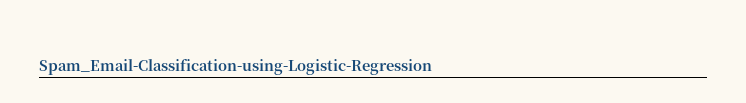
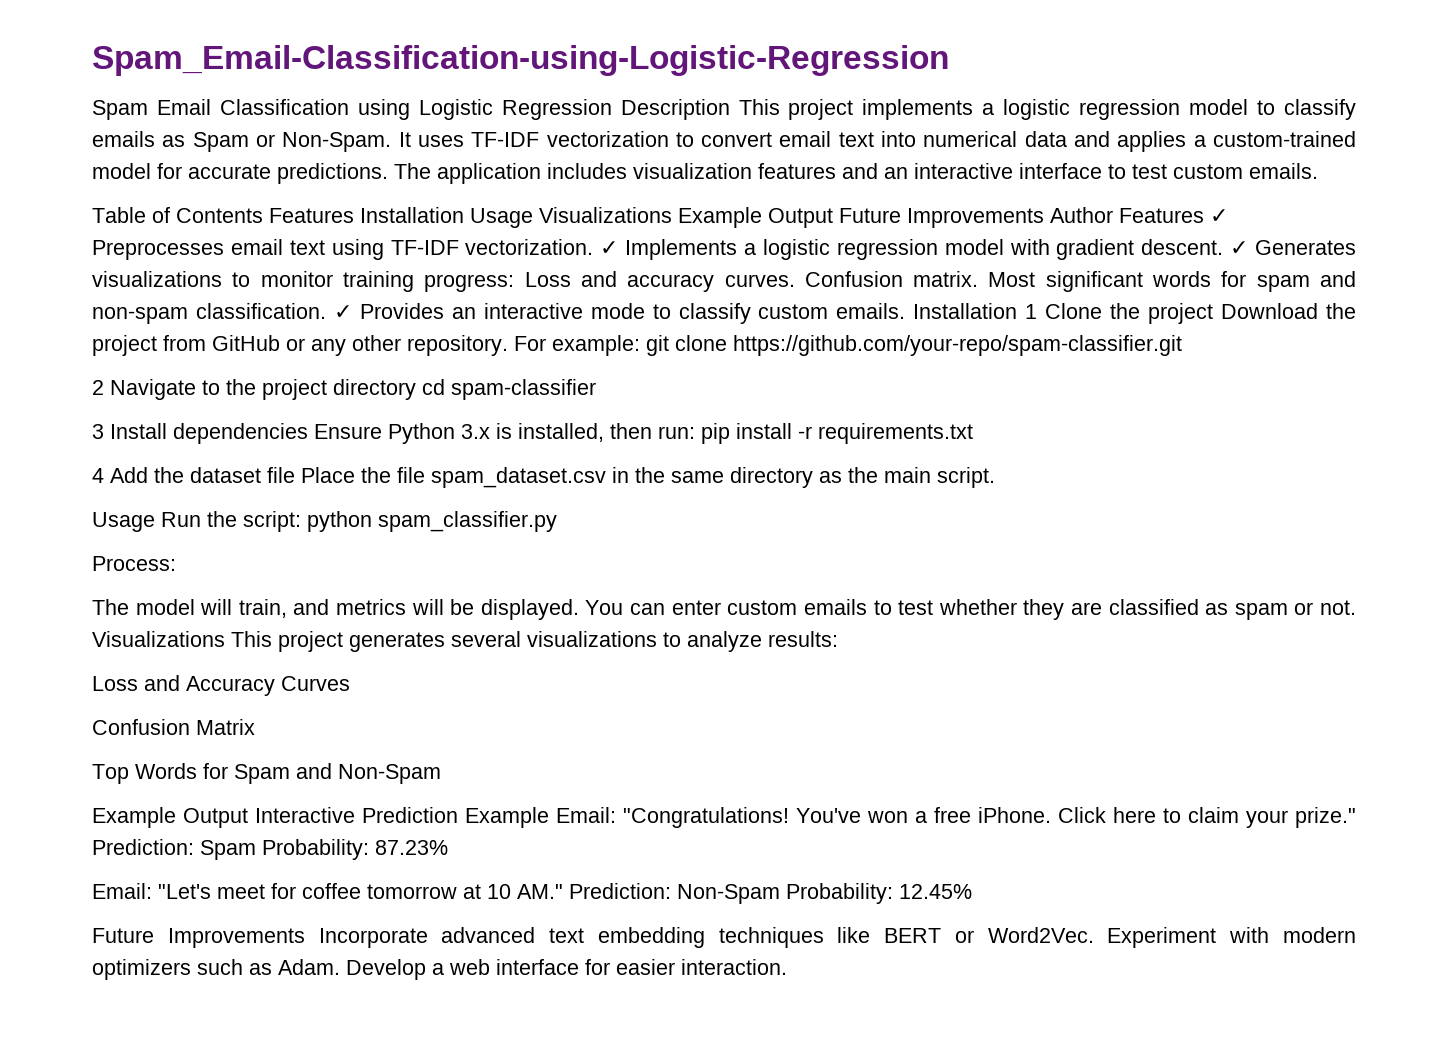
+ Spam Email Classification using Logistic Regression Description This project implements a logistic regression model to classify emails as Spam or Non-Spam. It uses TF-IDF vectorization to convert email text into numerical data and applies a custom-trained model for accurate predictions. The application includes visualization features and an interactive interface to test custom emails.
+ Table of Contents Features Installation Usage Visualizations Example Output Future Improvements Author Features ✓ Preprocesses email text using TF-IDF vectorization. ✓ Implements a logistic regression model with gradient descent. ✓ Generates visualizations to monitor training progress: Loss and accuracy curves. Confusion matrix. Most significant words for spam and non-spam classification. ✓ Provides an interactive mode to classify custom emails. Installation 1 Clone the project Download the project from GitHub or any other repository. For example: git clone https://github.com/your-repo/spam-classifier.git
+ 2 Navigate to the project directory cd spam-classifier
+ 3 Install dependencies Ensure Python 3.x is installed, then run: pip install -r requirements.txt
+ 4 Add the dataset file Place the file spam_dataset.csv in the same directory as the main script.
+ Usage Run the script: python spam_classifier.py
+ Process:
+ The model will train, and metrics will be displayed. You can enter custom emails to test whether they are classified as spam or not. Visualizations This project generates several visualizations to analyze results:
+ Loss and Accuracy Curves
+ Confusion Matrix
+ Top Words for Spam and Non-Spam
+ Example Output Interactive Prediction Example Email: "Congratulations! You've won a free iPhone. Click here to claim your prize." Prediction: Spam Probability: 87.23%
+ Email: "Let's meet for coffee tomorrow at 10 AM." Prediction: Non-Spam Probability: 12.45%
+ Future Improvements Incorporate advanced text embedding techniques like BERT or Word2Vec. Experiment with modern optimizers such as Adam. Develop a web interface for easier interaction.

